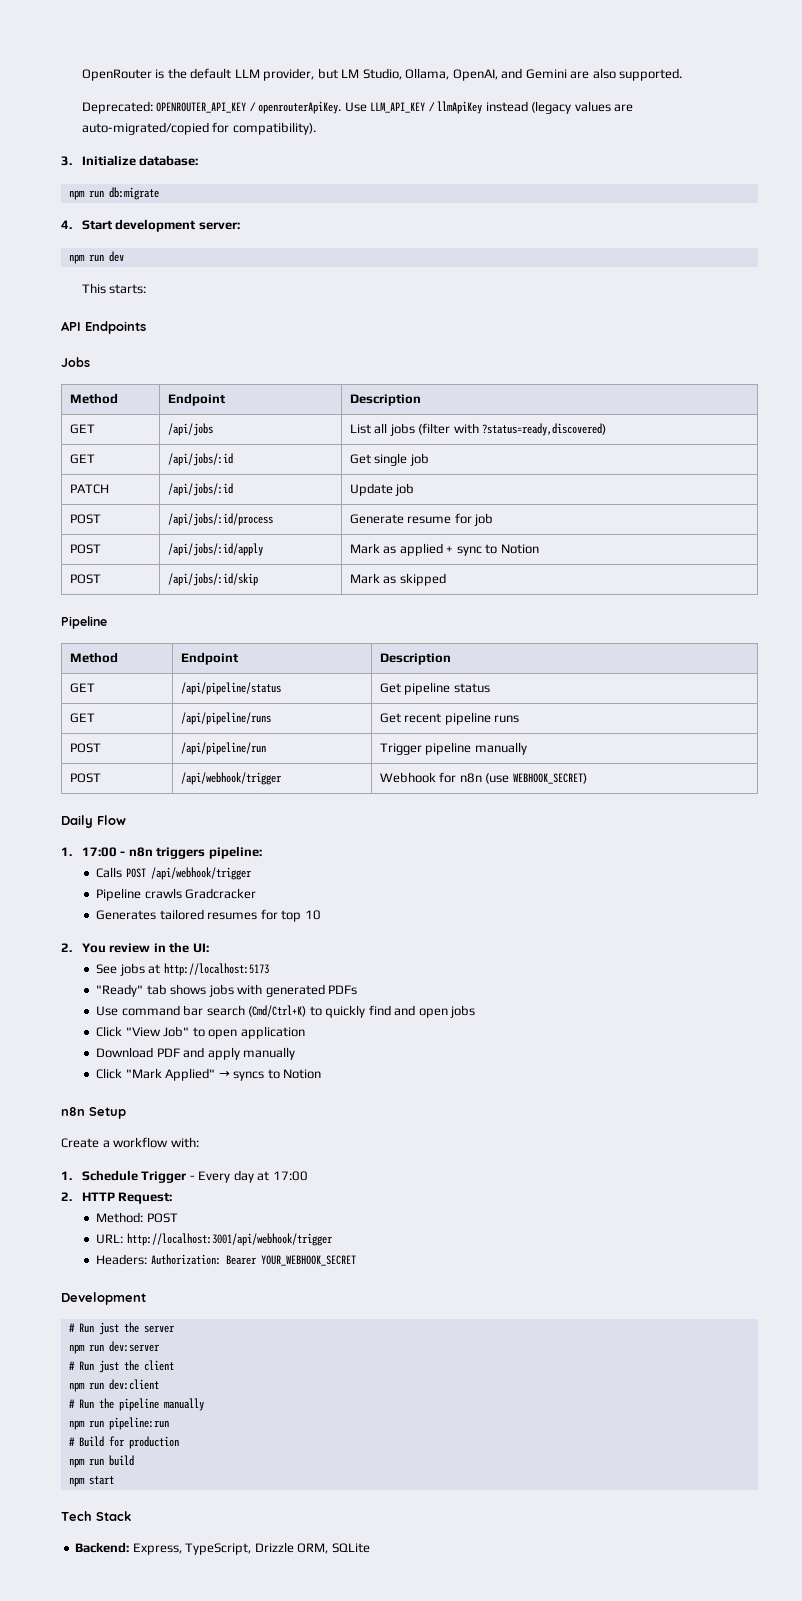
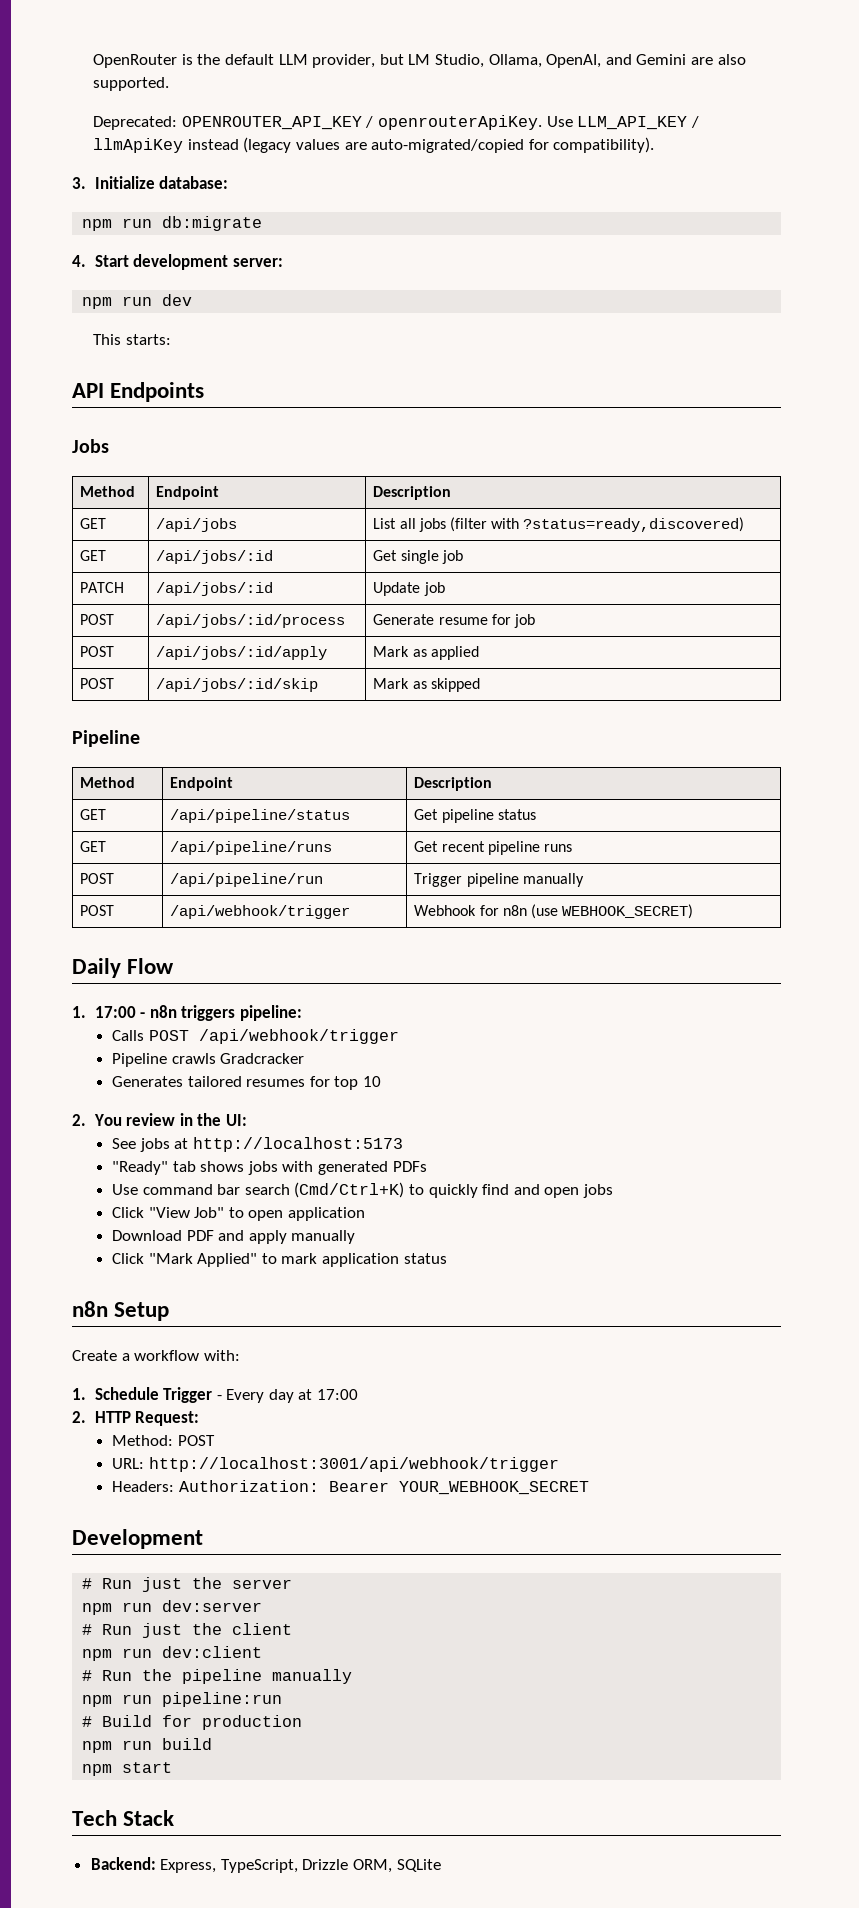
- POST | /api/jobs/:id/apply | Mark as applied + sync to Notion
+ POST | /api/jobs/:id/apply | Mark as applied
- Click "Mark Applied" → syncs to Notion
+ Click "Mark Applied" to mark application status

